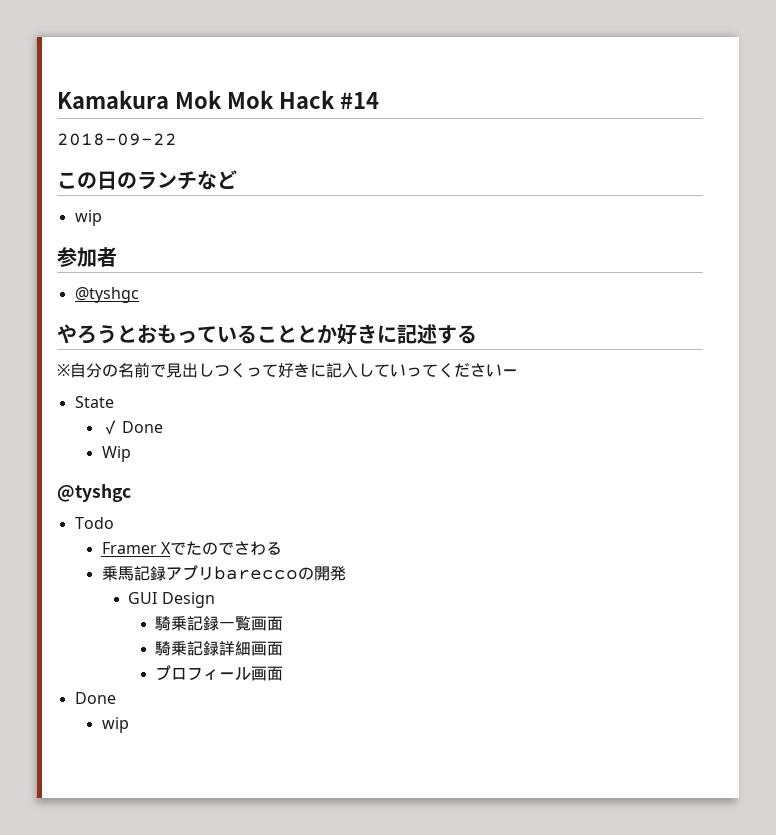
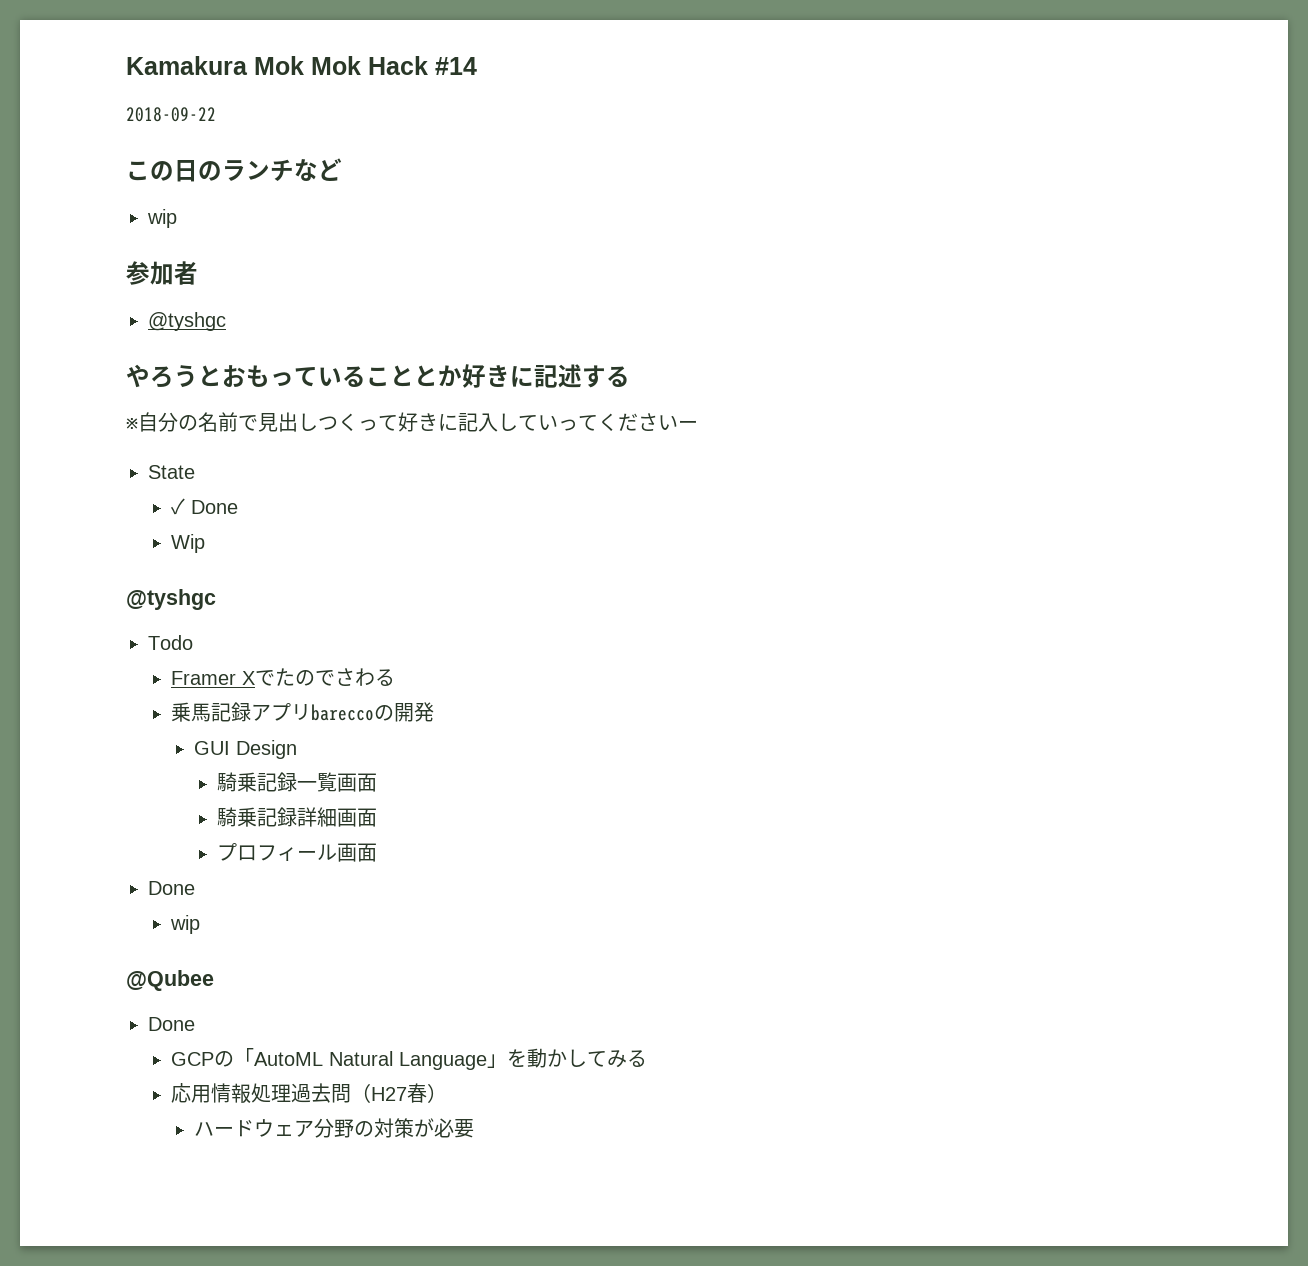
+ @Qubee
+ Done
+ GCPの「AutoML Natural Language」を動かしてみる
+ 応用情報処理過去問（H27春）
+ ハードウェア分野の対策が必要

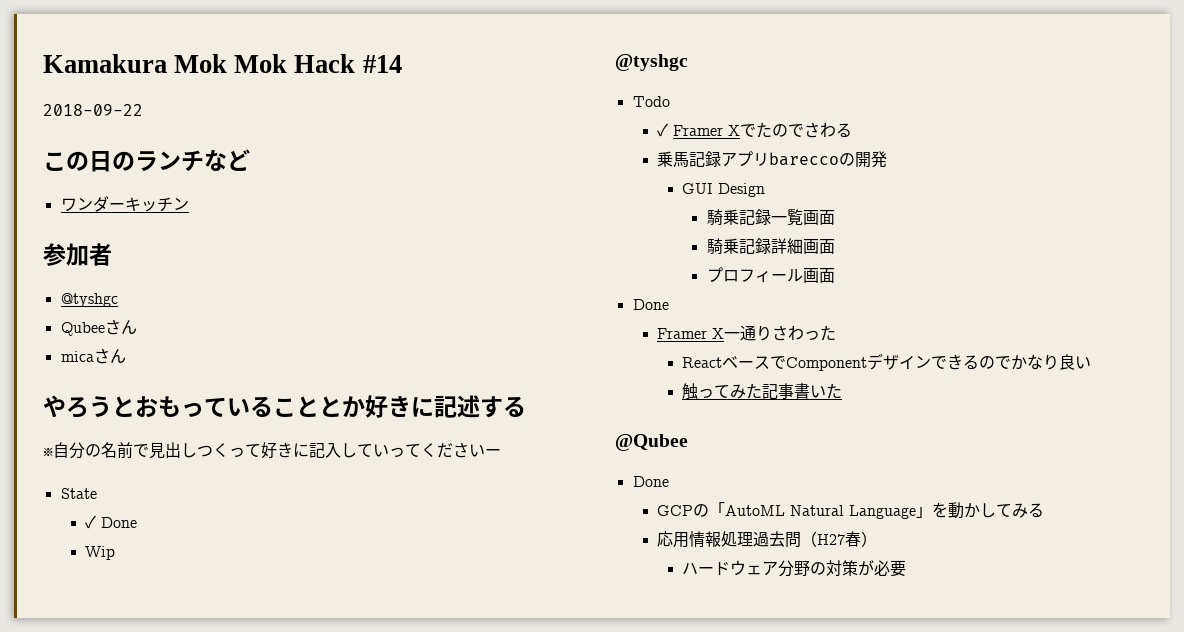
  この日のランチなど
- wip
+ ワンダーキッチン
+ Qubeeさん
+ micaさん
- Framer Xでたのでさわる
+ ✓ Framer Xでたのでさわる
  プロフィール画面
  Done
- wip
+ Framer X一通りさわった
+ ReactベースでComponentデザインできるのでかなり良い
+ 触ってみた記事書いた

